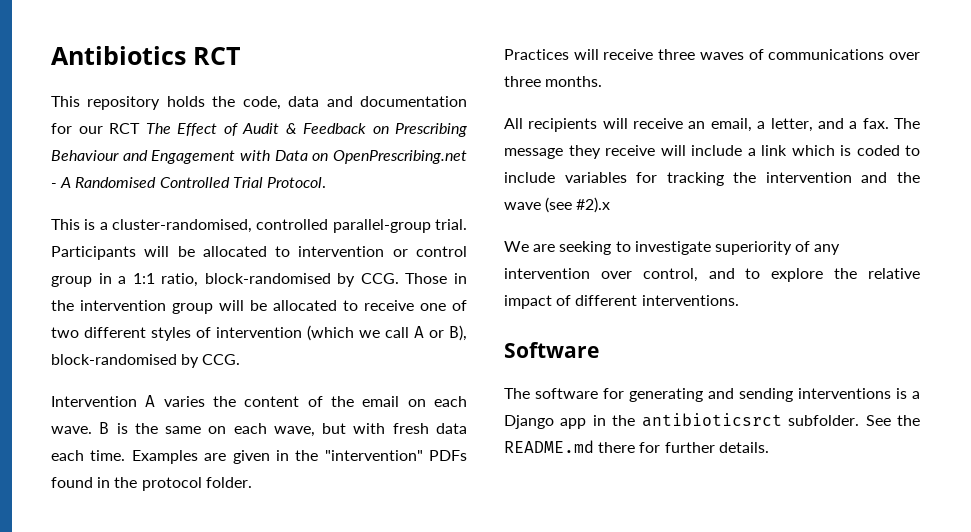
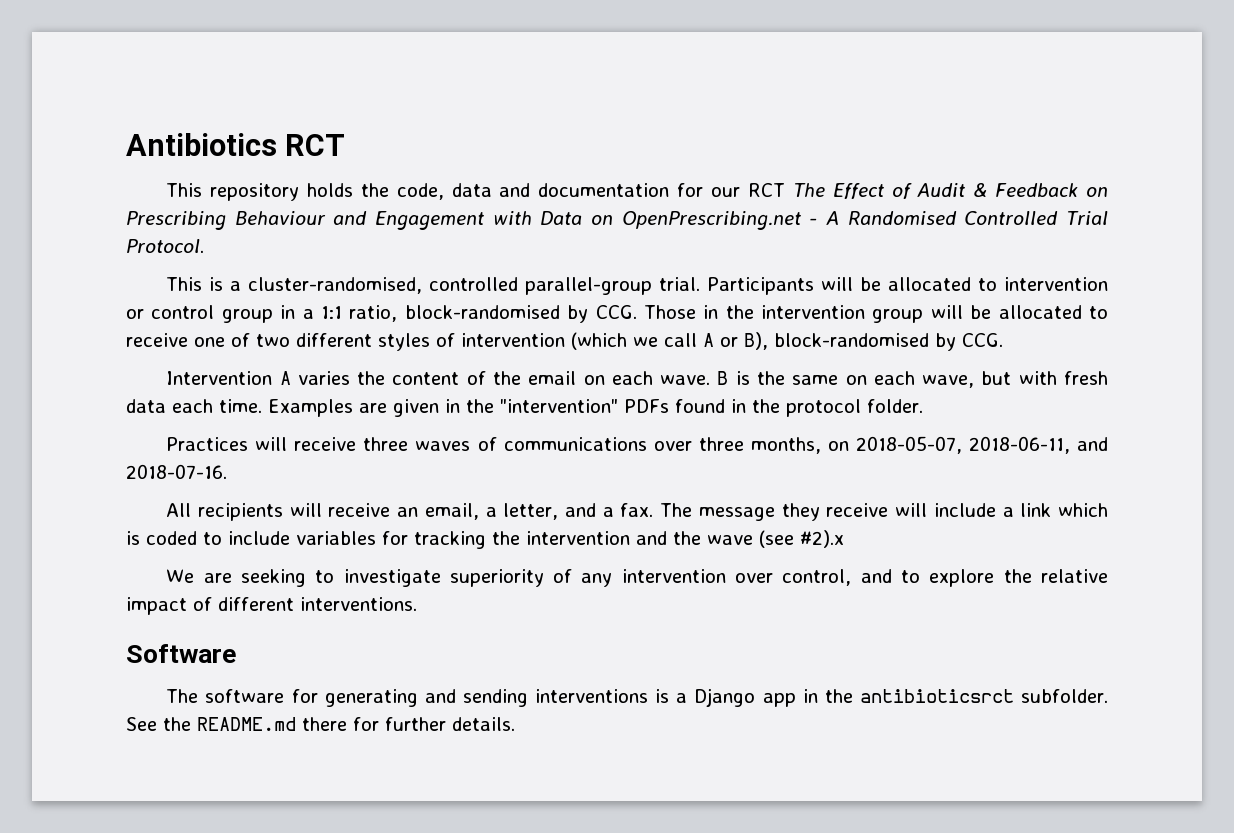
- Practices will receive three waves of communications over three months.
+ Practices will receive three waves of communications over three months, on 2018-05-07, 2018-06-11, and 2018-07-16.

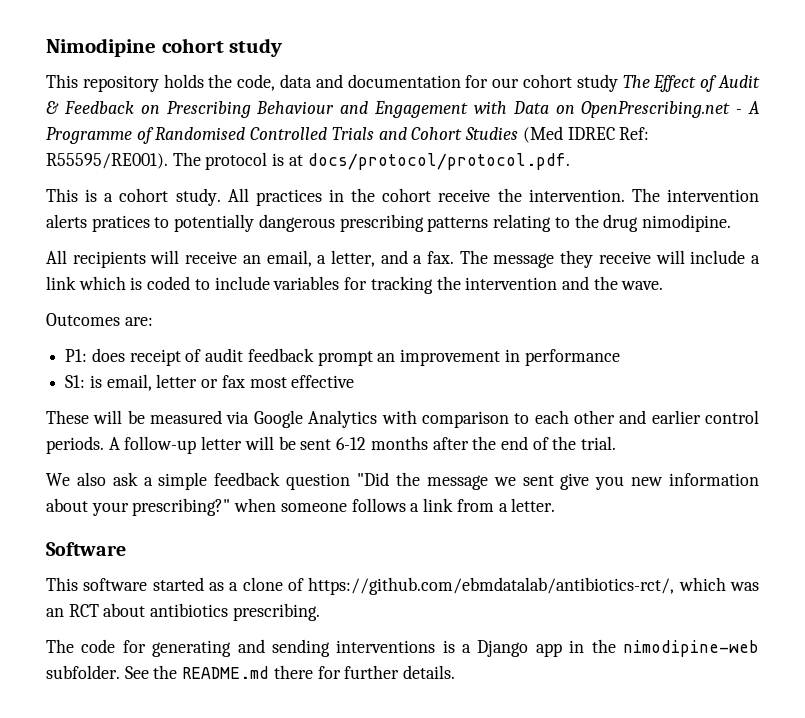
- Antibiotics RCT
+ Nimodipine cohort study
- This repository holds the code, data and documentation for our RCT The Effect of Audit & Feedback on Prescribing Behaviour and Engagement with Data on OpenPrescribing.net - A Randomised Controlled Trial Protocol.
- This is a cluster-randomised, controlled parallel-group trial. Participants will be allocated to intervention or control group in a 1:1 ratio, block-randomised by CCG. Those in the intervention group will be allocated to receive one of two different styles of intervention (which we call A or B), block-randomised by CCG.
- Intervention A varies the content of the email on each wave. B is the same on each wave, but with fresh data each time. Examples are given in the "intervention" PDFs found in the protocol folder.
- Practices will receive three waves of communications over three months, on 2018-05-07, 2018-06-11, and 2018-07-16.
+ This repository holds the code, data and documentation for our cohort study The Effect of Audit & Feedback on Prescribing Behaviour and Engagement with Data on OpenPrescribing.net - A Programme of Randomised Controlled Trials and Cohort Studies (Med IDREC Ref: R55595/RE001). The protocol is at docs/protocol/protocol.pdf.
+ This is a cohort study. All practices in the cohort receive the intervention. The intervention alerts pratices to potentially dangerous prescribing patterns relating to the drug nimodipine.
- The message they receive will include a link which is coded to include variables for tracking the intervention and the wave (see #2).x
- We are seeking to investigate superiority of any intervention over control, and to explore the relative impact of different interventions.
+ The message they receive will include a link which is coded to include variables for tracking the intervention and the wave.
+ Outcomes are:
+ P1: does receipt of audit feedback prompt an improvement in performance
+ S1: is email, letter or fax most effective
+ These will be measured via Google Analytics with comparison to each other and earlier control periods. A follow-up letter will be sent 6-12 months after the end of the trial.
+ We also ask a simple feedback question "Did the message we sent give you new information about your prescribing?" when someone follows a link from a letter.
  Software
- The software for generating and sending interventions is a Django app in the antibioticsrct subfolder.
+ This software started as a clone of https://github.com/ebmdatalab/antibiotics-rct/, which was an RCT about antibiotics prescribing.
+ The code for generating and sending interventions is a Django app in the nimodipine-web subfolder.

